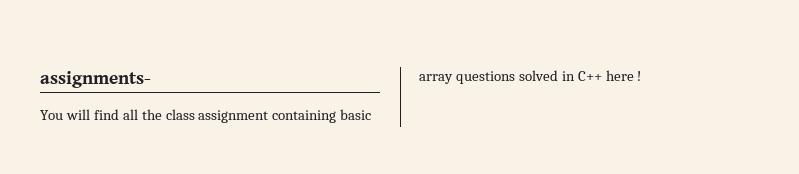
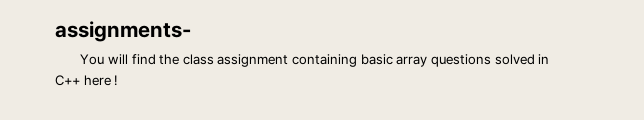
- You will find all the class assignment containing basic array questions solved in C++ here !
+ You will find the class assignment containing basic array questions solved in C++ here !

